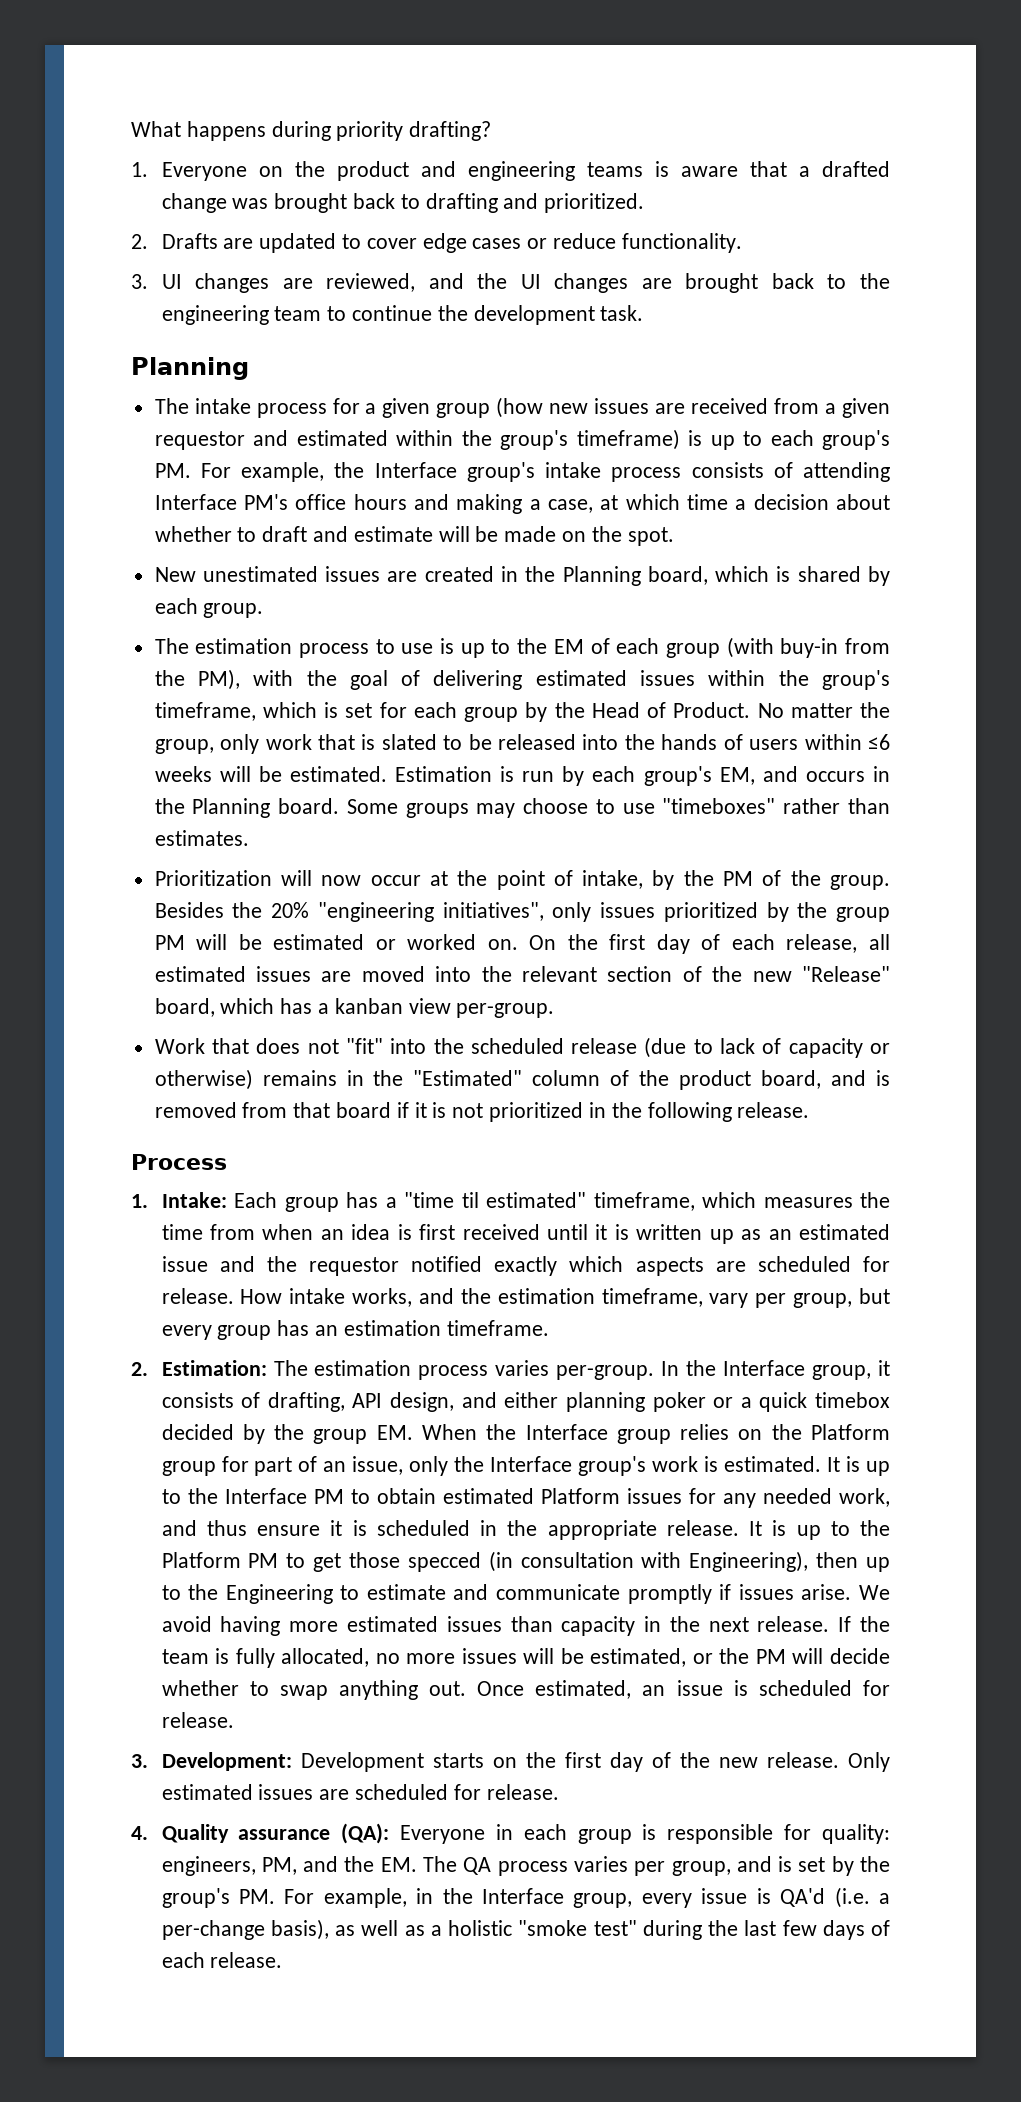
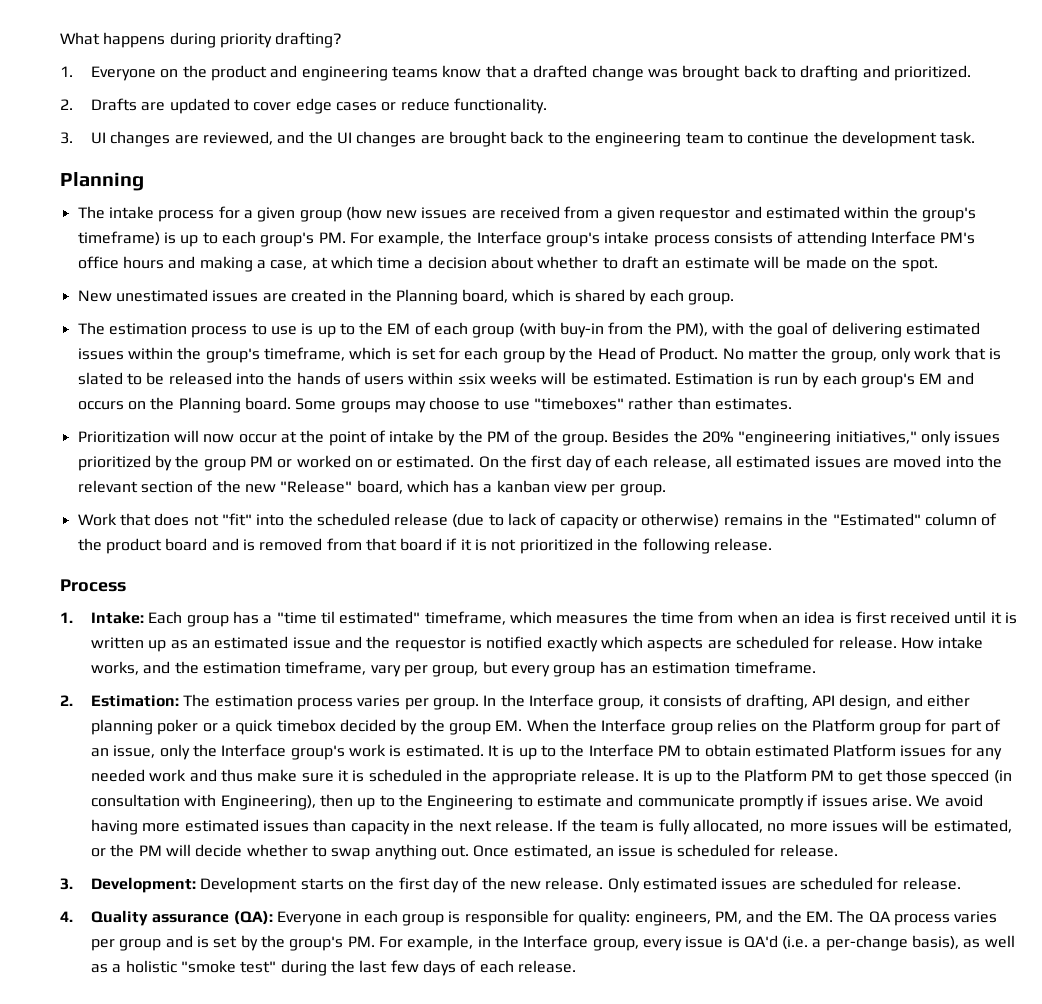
- 1. Everyone on the product and engineering teams is aware that a drafted change was brought back to drafting and prioritized.
+ 1. Everyone on the product and engineering teams know that a drafted change was brought back to drafting and prioritized.
- The intake process for a given group (how new issues are received from a given requestor and estimated within the group's timeframe) is up to each group's PM. For example, the Interface group's intake process consists of attending Interface PM's office hours and making a case, at which time a decision about whether to draft and estimate will be made on the spot.
+ The intake process for a given group (how new issues are received from a given requestor and estimated within the group's timeframe) is up to each group's PM. For example, the Interface group's intake process consists of attending Interface PM's office hours and making a case, at which time a decision about whether to draft an estimate will be made on the spot.
- No matter the group, only work that is slated to be released into the hands of users within ≤6 weeks will be estimated.
+ No matter the group, only work that is slated to be released into the hands of users within ≤six weeks will be estimated.
- Estimation is run by each group's EM, and occurs in the Planning board.
+ Estimation is run by each group's EM and occurs on the Planning board.
- Prioritization will now occur at the point of intake, by the PM of the group.
+ Prioritization will now occur at the point of intake by the PM of the group.
- Besides the 20% "engineering initiatives", only issues prioritized by the group PM will be estimated or worked on.
+ Besides the 20% "engineering initiatives," only issues prioritized by the group PM or worked on or estimated.
- On the first day of each release, all estimated issues are moved into the relevant section of the new "Release" board, which has a kanban view per-group.
+ On the first day of each release, all estimated issues are moved into the relevant section of the new "Release" board, which has a kanban view per group.
- Work that does not "fit" into the scheduled release (due to lack of capacity or otherwise) remains in the "Estimated" column of the product board, and is removed from that board if it is not prioritized in the following release.
+ Work that does not "fit" into the scheduled release (due to lack of capacity or otherwise) remains in the "Estimated" column of the product board and is removed from that board if it is not prioritized in the following release.
- 1. Intake: Each group has a "time til estimated" timeframe, which measures the time from when an idea is first received until it is written up as an estimated issue and the requestor notified exactly which aspects are scheduled for release.
+ 1. Intake: Each group has a "time til estimated" timeframe, which measures the time from when an idea is first received until it is written up as an estimated issue and the requestor is notified exactly which aspects are scheduled for release.
- 2. Estimation: The estimation process varies per-group.
+ 2. Estimation: The estimation process varies per group.
- It is up to the Interface PM to obtain estimated Platform issues for any needed work, and thus ensure it is scheduled in the appropriate release.
+ It is up to the Interface PM to obtain estimated Platform issues for any needed work and thus make sure it is scheduled in the appropriate release.
- 4. Quality assurance (QA): Everyone in each group is responsible for quality: engineers, PM, and the EM. The QA process varies per group, and is set by the group's PM. For example, in the Interface group, every issue is QA'd (i.e. a per-change basis), as well as a holistic "smoke test" during the last few days of each release.
+ 4. Quality assurance (QA): Everyone in each group is responsible for quality: engineers, PM, and the EM. The QA process varies per group and is set by the group's PM. For example, in the Interface group, every issue is QA'd (i.e. a per-change basis), as well as a holistic "smoke test" during the last few days of each release.

